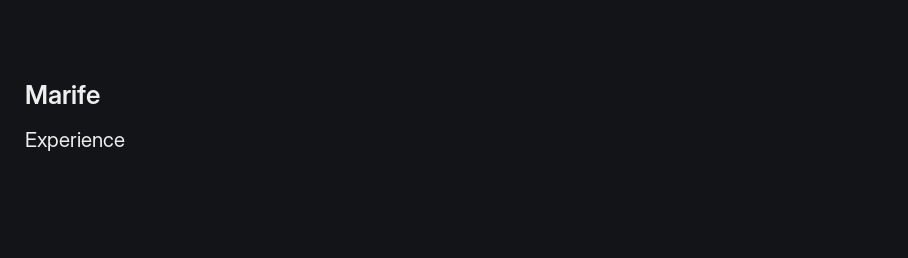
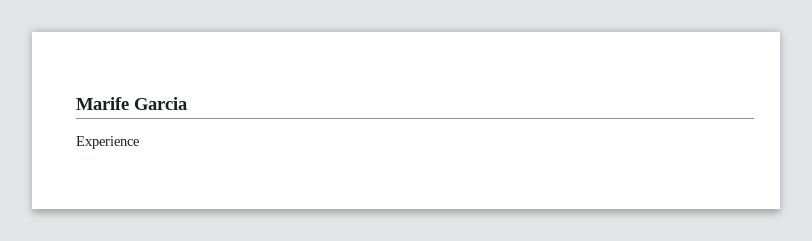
- Marife
+ Marife Garcia

